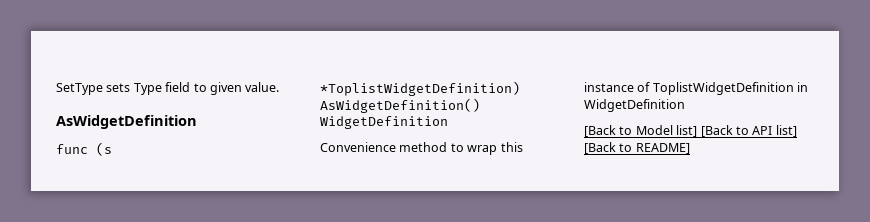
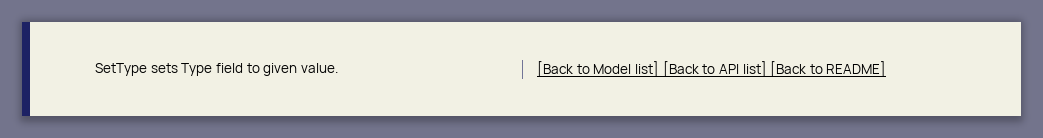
- AsWidgetDefinition
- func (s *ToplistWidgetDefinition) AsWidgetDefinition() WidgetDefinition
- Convenience method to wrap this instance of ToplistWidgetDefinition in WidgetDefinition

